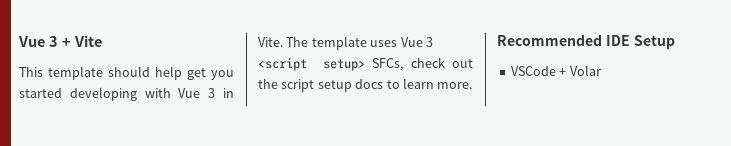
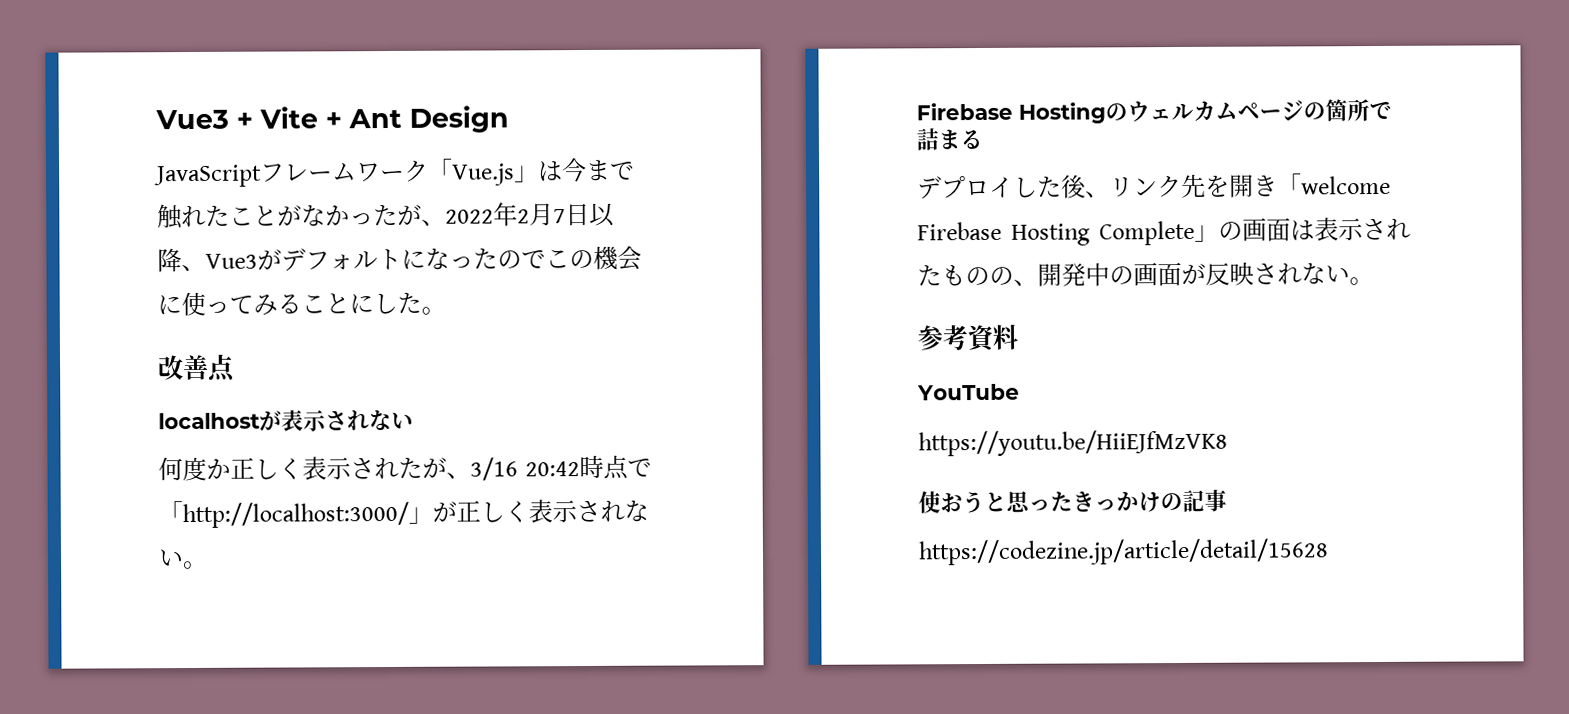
- Vue 3 + Vite
- This template should help get you started developing with Vue 3 in Vite. The template uses Vue 3 <script setup> SFCs, check out the script setup docs to learn more.
- Recommended IDE Setup
- VSCode + Volar
+ Vue3 + Vite + Ant Design
+ JavaScriptフレームワーク「Vue.js」は今まで触れたことがなかったが、2022年2月7日以降、Vue3がデフォルトになったのでこの機会に使ってみることにした。
+ 改善点
+ localhostが表示されない
+ 何度か正しく表示されたが、3/16 20:42時点で「http://localhost:3000/」が正しく表示されない。
+ Firebase Hostingのウェルカムページの箇所で詰まる
+ デプロイした後、リンク先を開き「welcome Firebase Hosting Complete」の画面は表示されたものの、開発中の画面が反映されない。
+ 参考資料
+ YouTube
+ https://youtu.be/HiiEJfMzVK8
+ 使おうと思ったきっかけの記事
+ https://codezine.jp/article/detail/15628

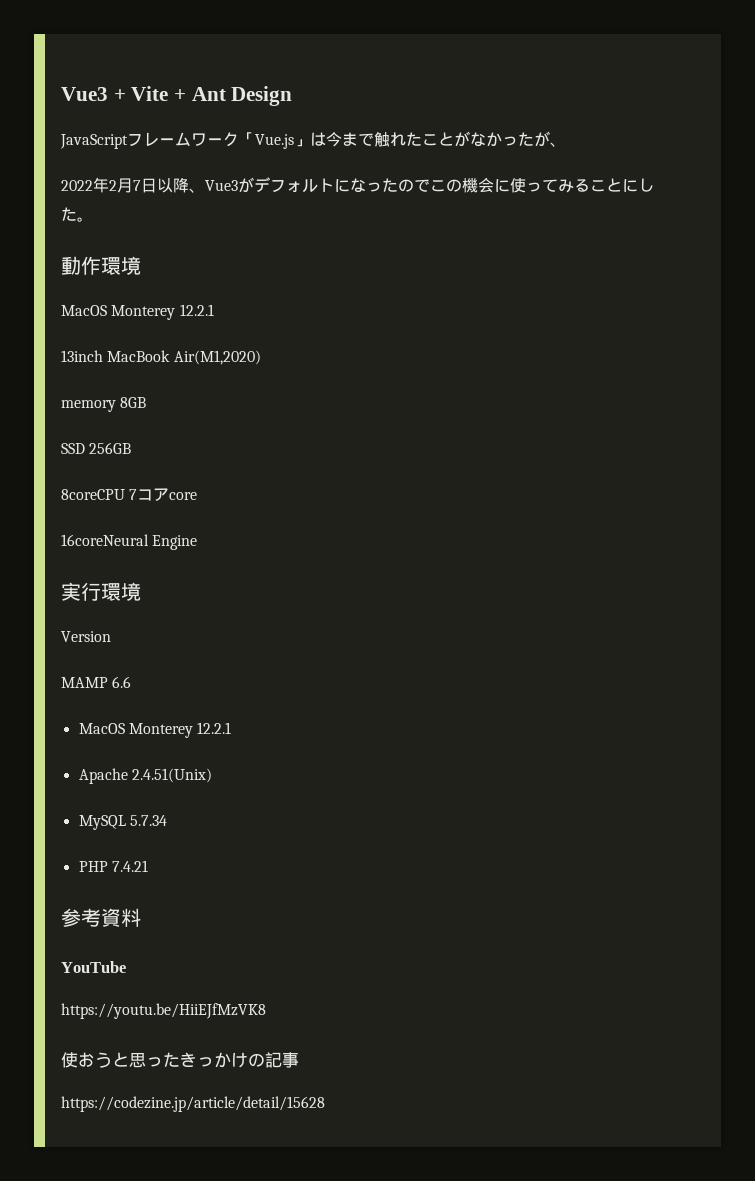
- JavaScriptフレームワーク「Vue.js」は今まで触れたことがなかったが、2022年2月7日以降、Vue3がデフォルトになったのでこの機会に使ってみることにした。
+ JavaScriptフレームワーク「Vue.js」は今まで触れたことがなかったが、
+ 2022年2月7日以降、Vue3がデフォルトになったのでこの機会に使ってみることにした。
- 改善点
- localhostが表示されない
- 何度か正しく表示されたが、3/16 20:42時点で「http://localhost:3000/」が正しく表示されない。
- Firebase Hostingのウェルカムページの箇所で詰まる
- デプロイした後、リンク先を開き「welcome Firebase Hosting Complete」の画面は表示されたものの、開発中の画面が反映されない。
+ 動作環境
+ MacOS Monterey 12.2.1
+ 13inch MacBook Air(M1,2020)
+ memory 8GB
+ SSD 256GB
+ 8coreCPU 7コアcore
+ 16coreNeural Engine
+ 実行環境
+ Version
+ MAMP 6.6
+ MacOS Monterey 12.2.1
+ Apache 2.4.51(Unix)
+ MySQL 5.7.34
+ PHP 7.4.21

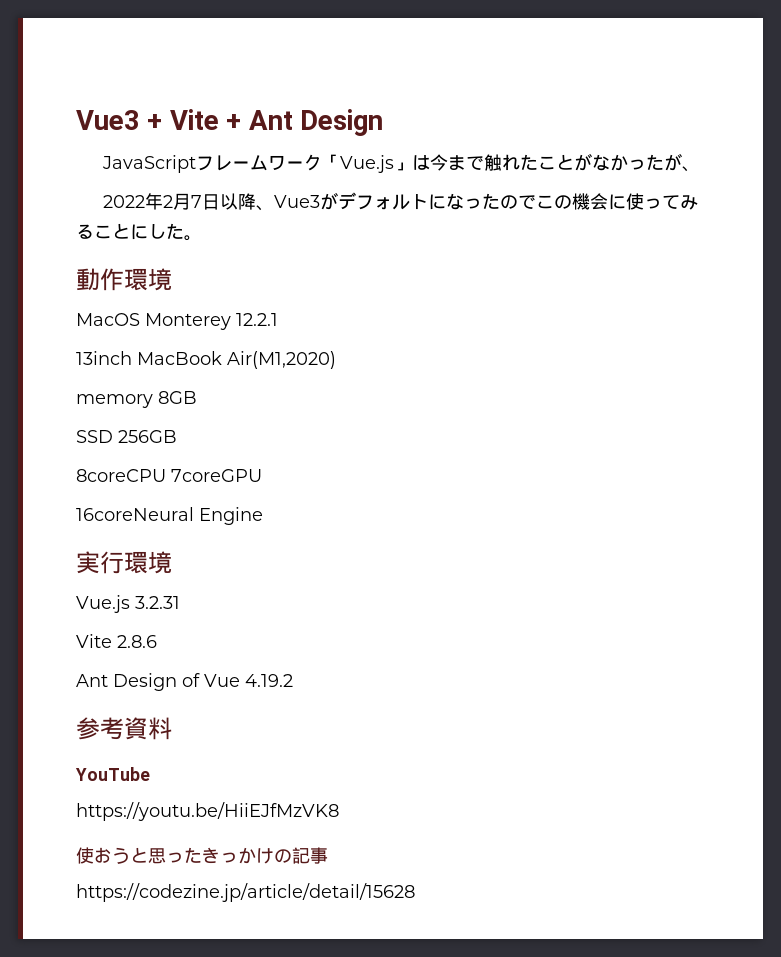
- 8coreCPU 7コアcore
+ 8coreCPU 7coreGPU
- Version
- MAMP 6.6
- MacOS Monterey 12.2.1
- Apache 2.4.51(Unix)
- MySQL 5.7.34
- PHP 7.4.21
+ Vue.js 3.2.31
+ Vite 2.8.6
+ Ant Design of Vue 4.19.2

